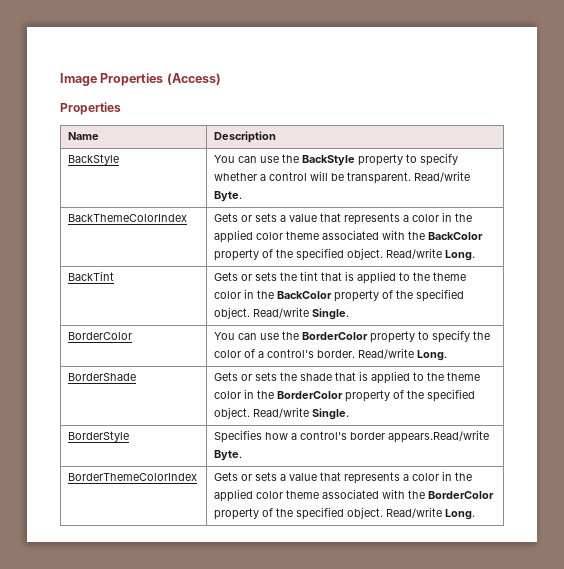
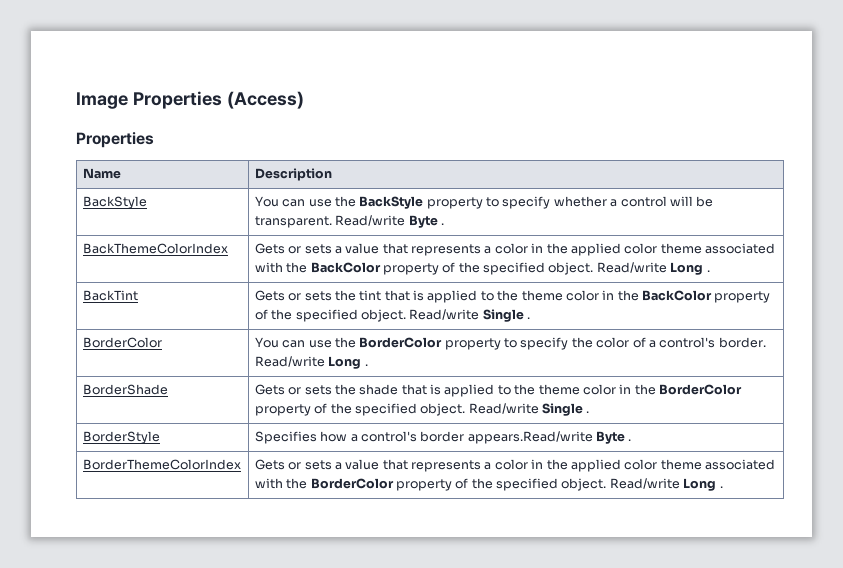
- BackStyle | You can use the BackStyle property to specify whether a control will be transparent. Read/write Byte.
+ BackStyle | You can use the BackStyle property to specify whether a control will be transparent. Read/write Byte .
- BackThemeColorIndex | Gets or sets a value that represents a color in the applied color theme associated with the BackColor property of the specified object. Read/write Long.
+ BackThemeColorIndex | Gets or sets a value that represents a color in the applied color theme associated with the BackColor property of the specified object. Read/write Long .
- BackTint | Gets or sets the tint that is applied to the theme color in the BackColor property of the specified object. Read/write Single.
+ BackTint | Gets or sets the tint that is applied to the theme color in the BackColor property of the specified object. Read/write Single .
- BorderColor | You can use the BorderColor property to specify the color of a control's border. Read/write Long.
+ BorderColor | You can use the BorderColor property to specify the color of a control's border. Read/write Long .
- BorderShade | Gets or sets the shade that is applied to the theme color in the BorderColor property of the specified object. Read/write Single.
+ BorderShade | Gets or sets the shade that is applied to the theme color in the BorderColor property of the specified object. Read/write Single .
- BorderStyle | Specifies how a control's border appears.Read/write Byte.
+ BorderStyle | Specifies how a control's border appears.Read/write Byte .
- BorderThemeColorIndex | Gets or sets a value that represents a color in the applied color theme associated with the BorderColor property of the specified object. Read/write Long.
+ BorderThemeColorIndex | Gets or sets a value that represents a color in the applied color theme associated with the BorderColor property of the specified object. Read/write Long .

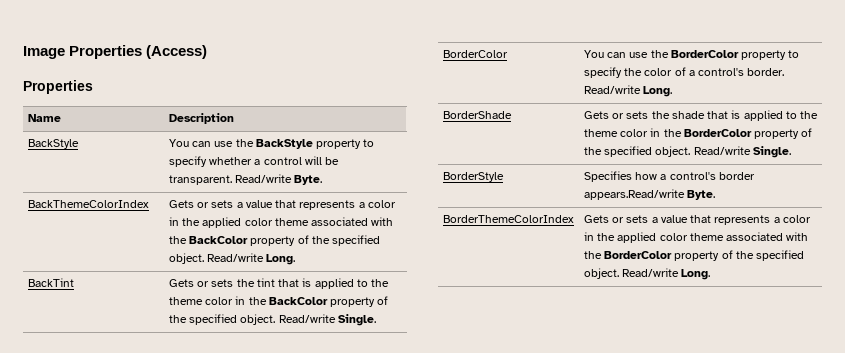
- BackStyle | You can use the BackStyle property to specify whether a control will be transparent. Read/write Byte .
+ BackStyle | You can use the BackStyle property to specify whether a control will be transparent. Read/write Byte.
- BackThemeColorIndex | Gets or sets a value that represents a color in the applied color theme associated with the BackColor property of the specified object. Read/write Long .
+ BackThemeColorIndex | Gets or sets a value that represents a color in the applied color theme associated with the BackColor property of the specified object. Read/write Long.
- BackTint | Gets or sets the tint that is applied to the theme color in the BackColor property of the specified object. Read/write Single .
+ BackTint | Gets or sets the tint that is applied to the theme color in the BackColor property of the specified object. Read/write Single.
- BorderColor | You can use the BorderColor property to specify the color of a control's border. Read/write Long .
+ BorderColor | You can use the BorderColor property to specify the color of a control's border. Read/write Long.
- BorderShade | Gets or sets the shade that is applied to the theme color in the BorderColor property of the specified object. Read/write Single .
+ BorderShade | Gets or sets the shade that is applied to the theme color in the BorderColor property of the specified object. Read/write Single.
- BorderStyle | Specifies how a control's border appears.Read/write Byte .
+ BorderStyle | Specifies how a control's border appears.Read/write Byte.
- BorderThemeColorIndex | Gets or sets a value that represents a color in the applied color theme associated with the BorderColor property of the specified object. Read/write Long .
+ BorderThemeColorIndex | Gets or sets a value that represents a color in the applied color theme associated with the BorderColor property of the specified object. Read/write Long.

